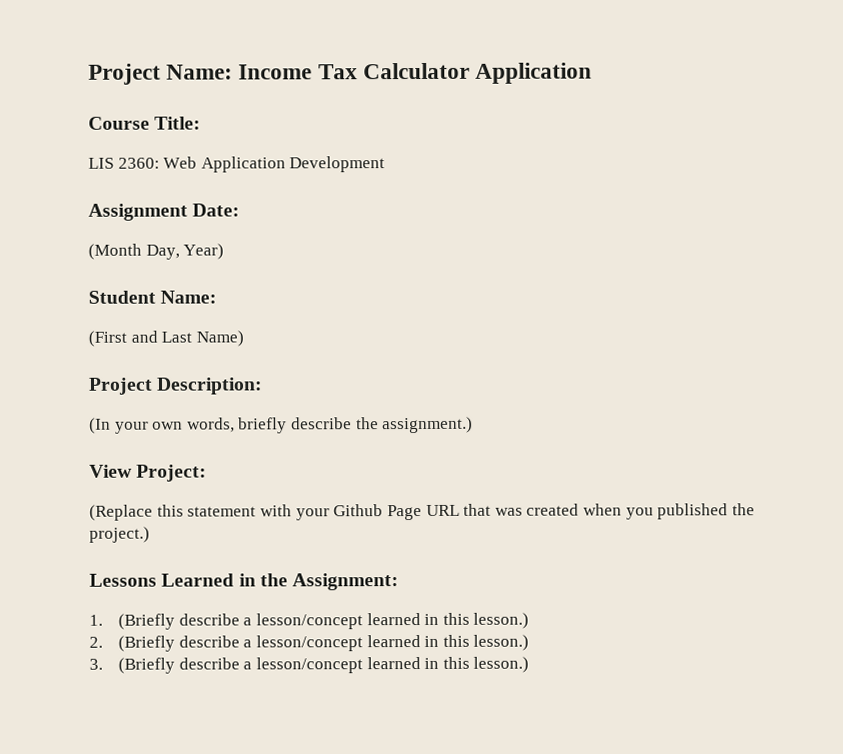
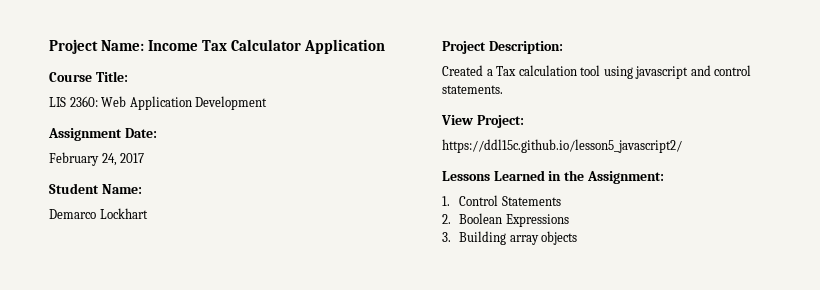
- (Month Day, Year)
+ February 24, 2017
- (First and Last Name)
+ Demarco Lockhart
  Project Description:
- (In your own words, briefly describe the assignment.)
+ Created a Tax calculation tool using javascript and control statements.
  View Project:
- (Replace this statement with your Github Page URL that was created when you published the project.)
+ https://ddl15c.github.io/lesson5_javascript2/
- 1. (Briefly describe a lesson/concept learned in this lesson.)
- 2. (Briefly describe a lesson/concept learned in this lesson.)
- 3. (Briefly describe a lesson/concept learned in this lesson.)
+ 1. Control Statements
+ 2. Boolean Expressions
+ 3. Building array objects

